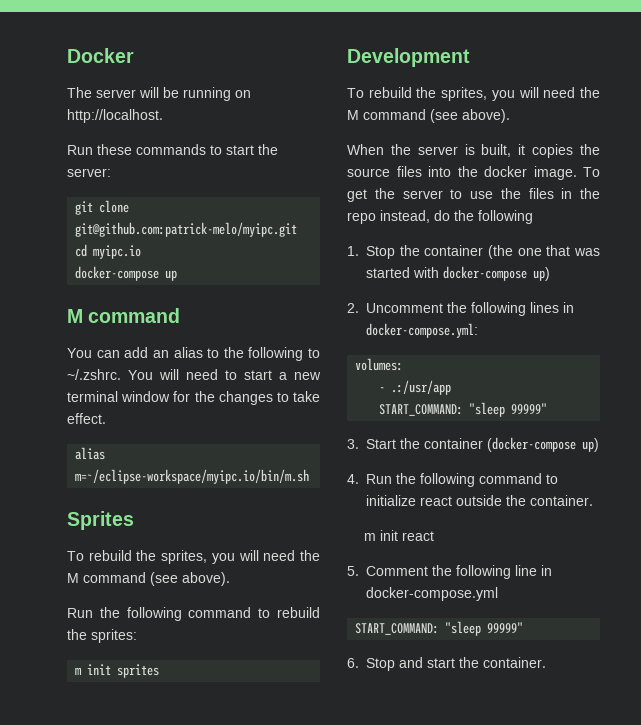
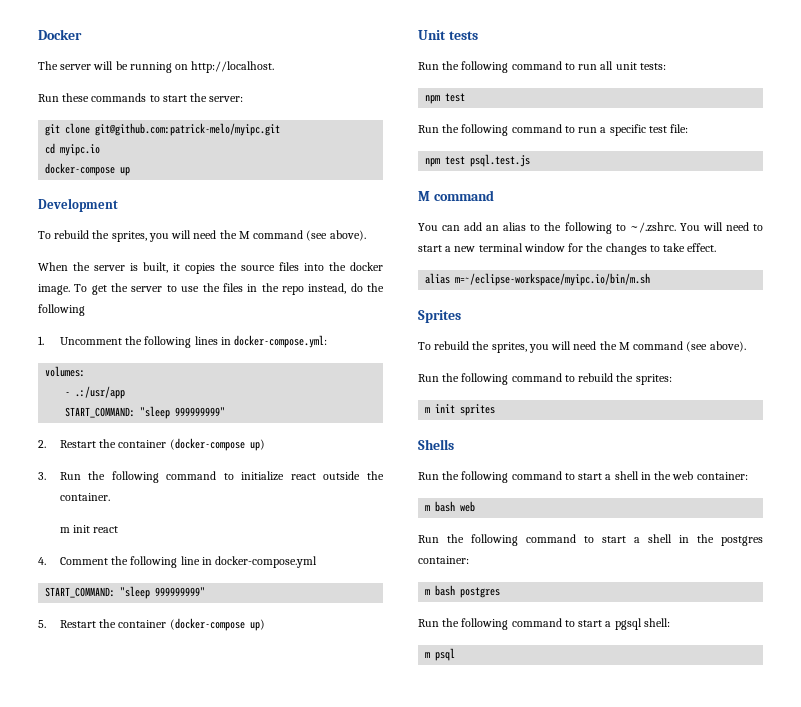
+ Development
+ To rebuild the sprites, you will need the M command (see above).
+ When the server is built, it copies the source files into the docker image. To get the server to use the files in the repo instead, do the following
+ 1. Uncomment the following lines in docker-compose.yml:
+ volumes:
+ - .:/usr/app
+ START_COMMAND: "sleep 999999999"
+ 2. Restart the container (docker-compose up)
+ 3. Run the following command to initialize react outside the container.
+ m init react
+ 4. Comment the following line in docker-compose.yml
+ START_COMMAND: "sleep 999999999"
+ 5. Restart the container (docker-compose up)
+ Unit tests
+ Run the following command to run all unit tests:
+ npm test
+ Run the following command to run a specific test file:
+ npm test psql.test.js
- Development
- To rebuild the sprites, you will need the M command (see above).
- When the server is built, it copies the source files into the docker image. To get the server to use the files in the repo instead, do the following
- 1. Stop the container (the one that was started with docker-compose up)
- 2. Uncomment the following lines in docker-compose.yml:
- volumes:
- - .:/usr/app
- START_COMMAND: "sleep 99999"
- 3. Start the container (docker-compose up)
- 4. Run the following command to initialize react outside the container.
- m init react
- 5. Comment the following line in docker-compose.yml
- START_COMMAND: "sleep 99999"
- 6. Stop and start the container.
+ Shells
+ Run the following command to start a shell in the web container:
+ m bash web
+ Run the following command to start a shell in the postgres container:
+ m bash postgres
+ Run the following command to start a pgsql shell:
+ m psql

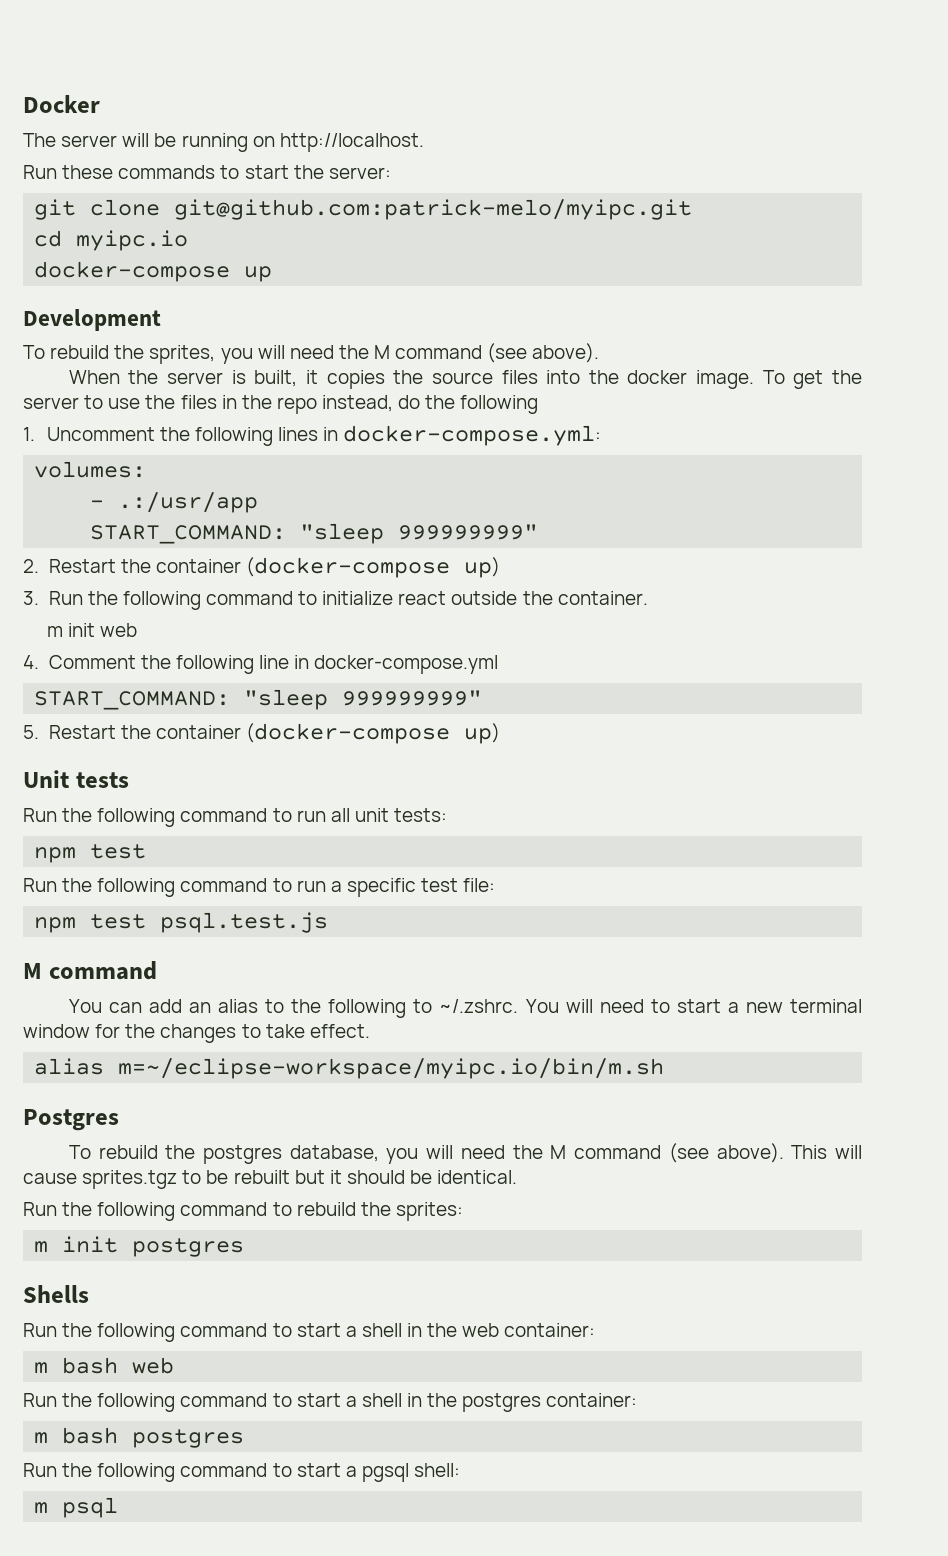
- m init react
+ m init web
- Sprites
- To rebuild the sprites, you will need the M command (see above).
+ Postgres
+ To rebuild the postgres database, you will need the M command (see above). This will cause sprites.tgz to be rebuilt but it should be identical.
- m init sprites
+ m init postgres

